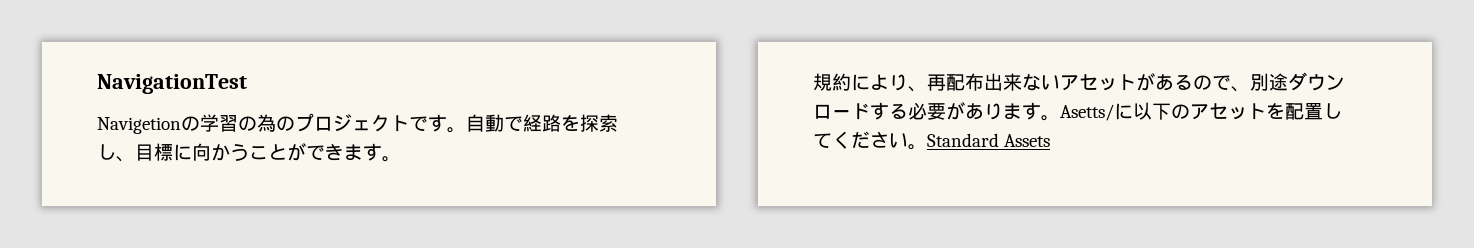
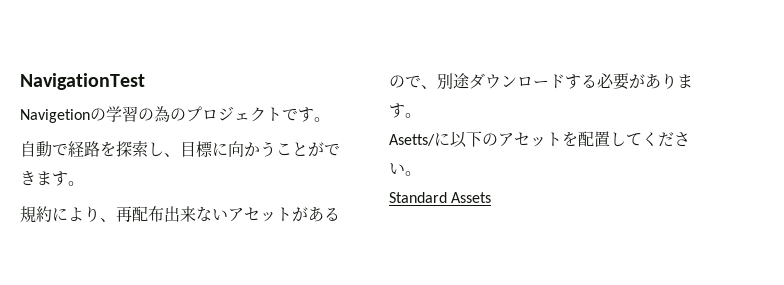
- Navigetionの学習の為のプロジェクトです。自動で経路を探索し、目標に向かうことができます。
+ Navigetionの学習の為のプロジェクトです。
+ 自動で経路を探索し、目標に向かうことができます。
- 規約により、再配布出来ないアセットがあるので、別途ダウンロードする必要があります。Asetts/に以下のアセットを配置してください。Standard Assets
+ 規約により、再配布出来ないアセットがあるので、別途ダウンロードする必要があります。
+ Asetts/に以下のアセットを配置してください。
+ Standard Assets

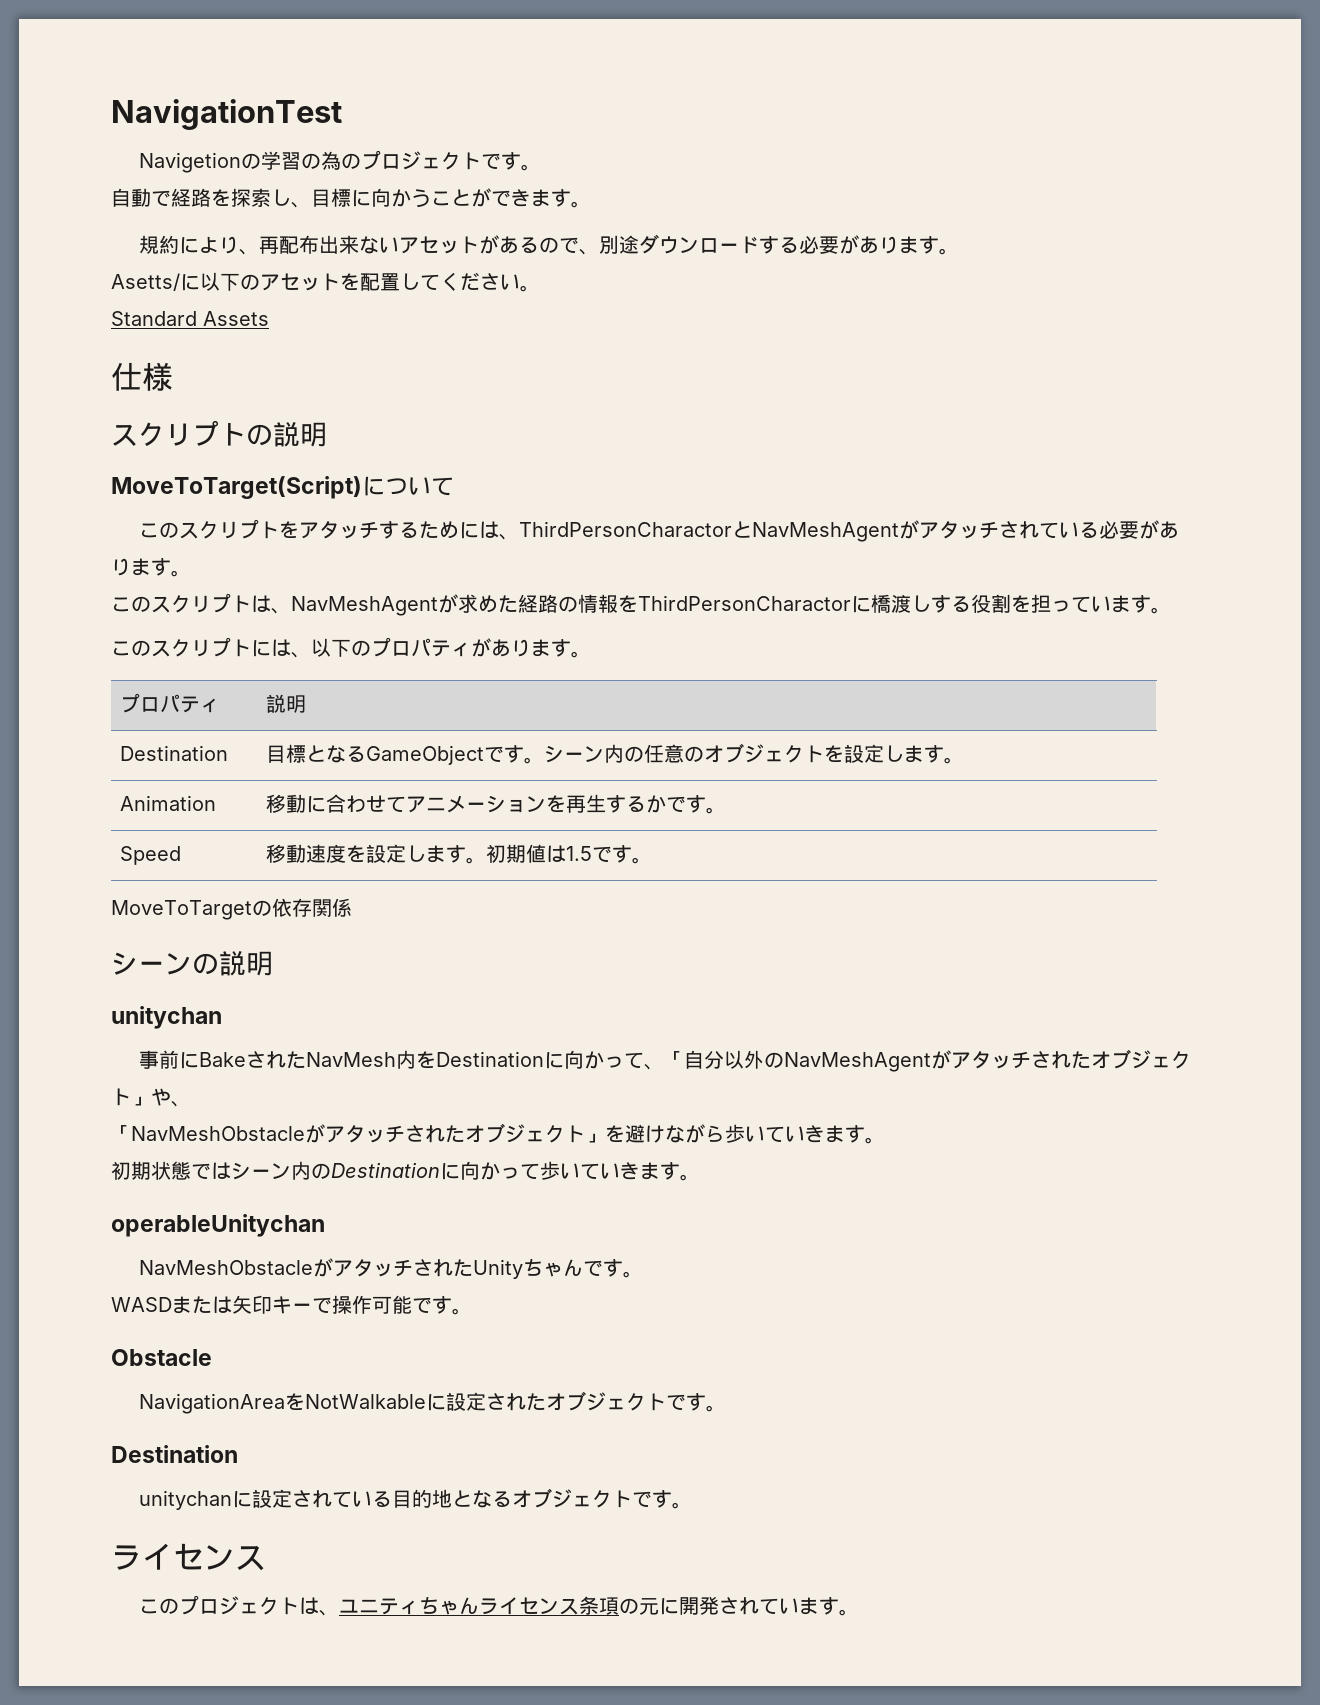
+ 仕様
+ スクリプトの説明
+ MoveToTarget(Script)について
+ このスクリプトをアタッチするためには、ThirdPersonCharactorとNavMeshAgentがアタッチされている必要があります。
+ このスクリプトは、NavMeshAgentが求めた経路の情報をThirdPersonCharactorに橋渡しする役割を担っています。
+ このスクリプトには、以下のプロパティがあります。
+ プロパティ | 説明
+ Destination | 目標となるGameObjectです。シーン内の任意のオブジェクトを設定します。
+ Animation | 移動に合わせてアニメーションを再生するかです。
+ Speed | 移動速度を設定します。初期値は1.5です。
+ MoveToTargetの依存関係
+ シーンの説明
+ unitychan
+ 事前にBakeされたNavMesh内をDestinationに向かって、「自分以外のNavMeshAgentがアタッチされたオブジェクト」や、
+ 「NavMeshObstacleがアタッチされたオブジェクト」を避けながら歩いていきます。
+ 初期状態ではシーン内のDestinationに向かって歩いていきます。
+ operableUnitychan
+ NavMeshObstacleがアタッチされたUnityちゃんです。
+ WASDまたは矢印キーで操作可能です。
+ Obstacle
+ NavigationAreaをNotWalkableに設定されたオブジェクトです。
+ Destination
+ unitychanに設定されている目的地となるオブジェクトです。
+ ライセンス
+ このプロジェクトは、ユニティちゃんライセンス条項の元に開発されています。

